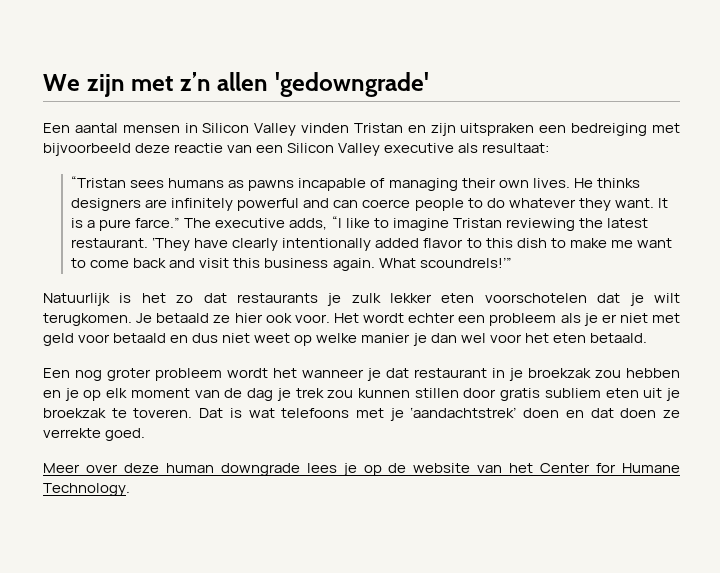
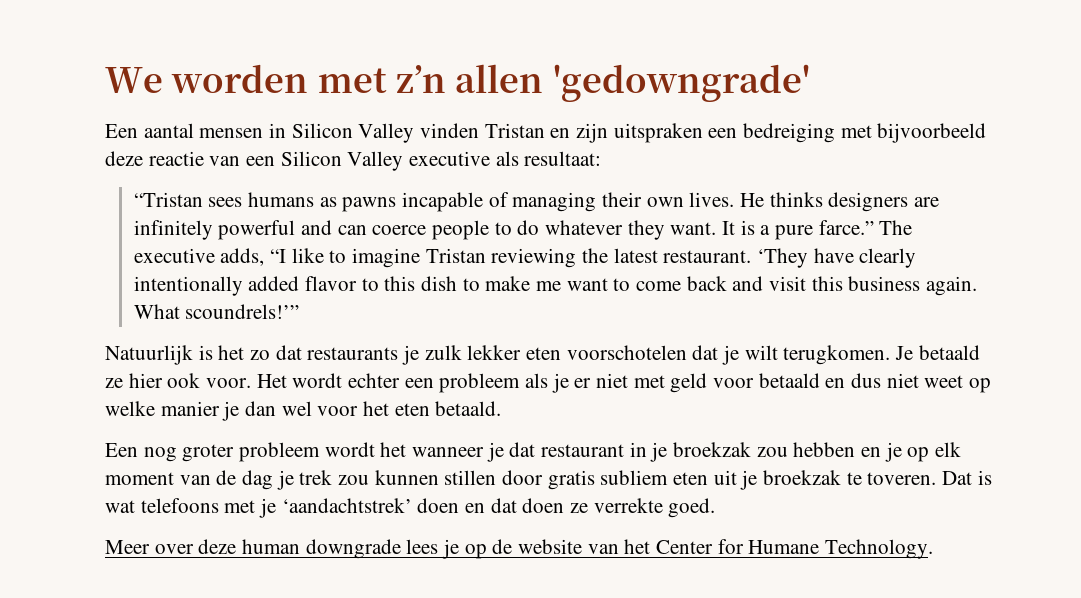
- We zijn met z’n allen 'gedowngrade'
+ We worden met z’n allen 'gedowngrade'

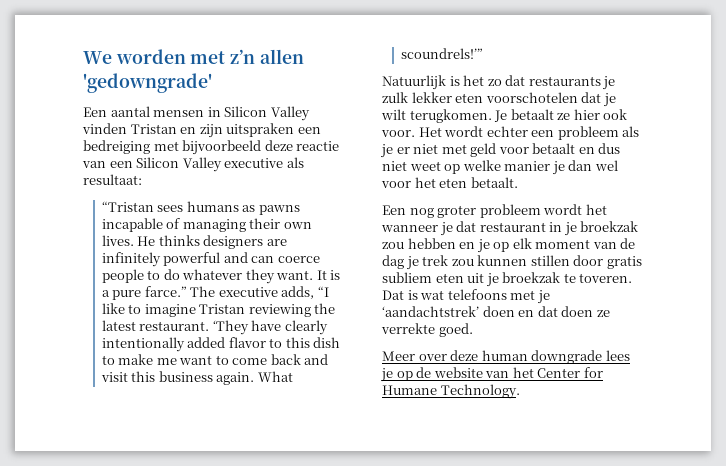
- Je betaald ze hier ook voor.
+ Je betaalt ze hier ook voor.
- Het wordt echter een probleem als je er niet met geld voor betaald en dus niet weet op welke manier je dan wel voor het eten betaald.
+ Het wordt echter een probleem als je er niet met geld voor betaalt en dus niet weet op welke manier je dan wel voor het eten betaalt.

